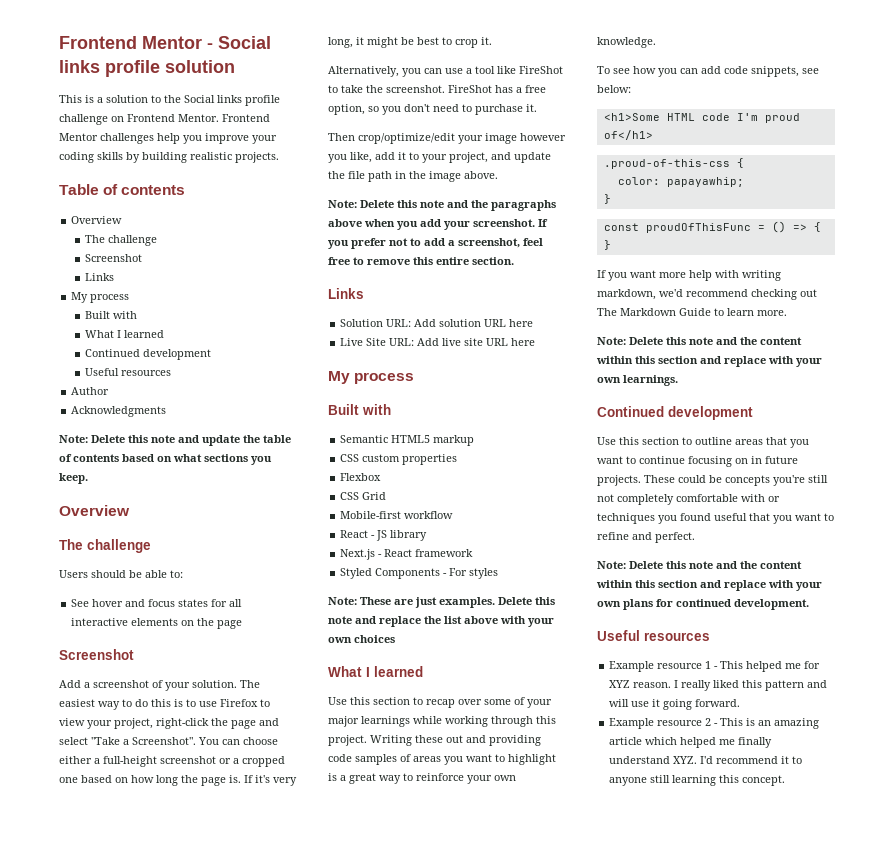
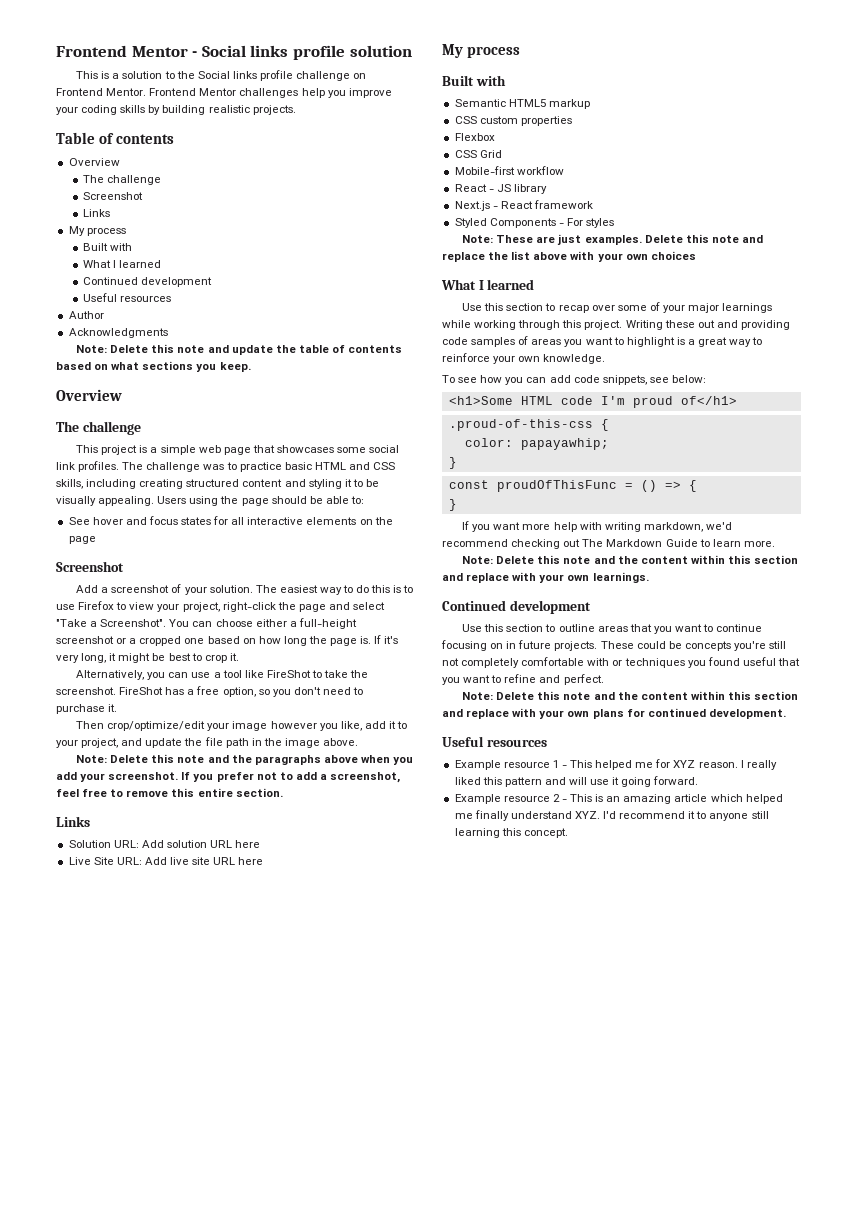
- Users should be able to:
+ This project is a simple web page that showcases some social link profiles. The challenge was to practice basic HTML and CSS skills, including creating structured content and styling it to be visually appealing. Users using the page should be able to:

